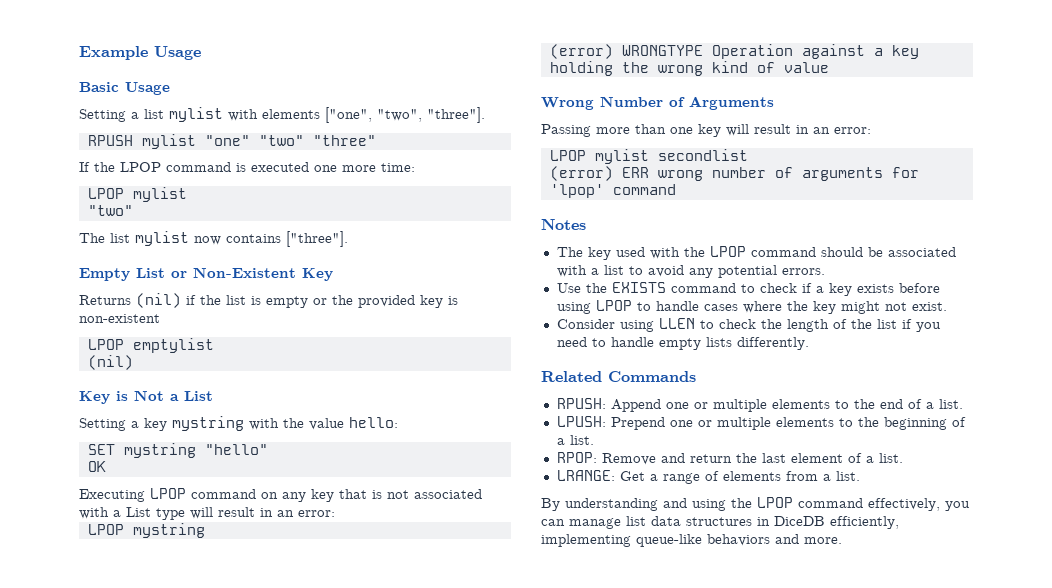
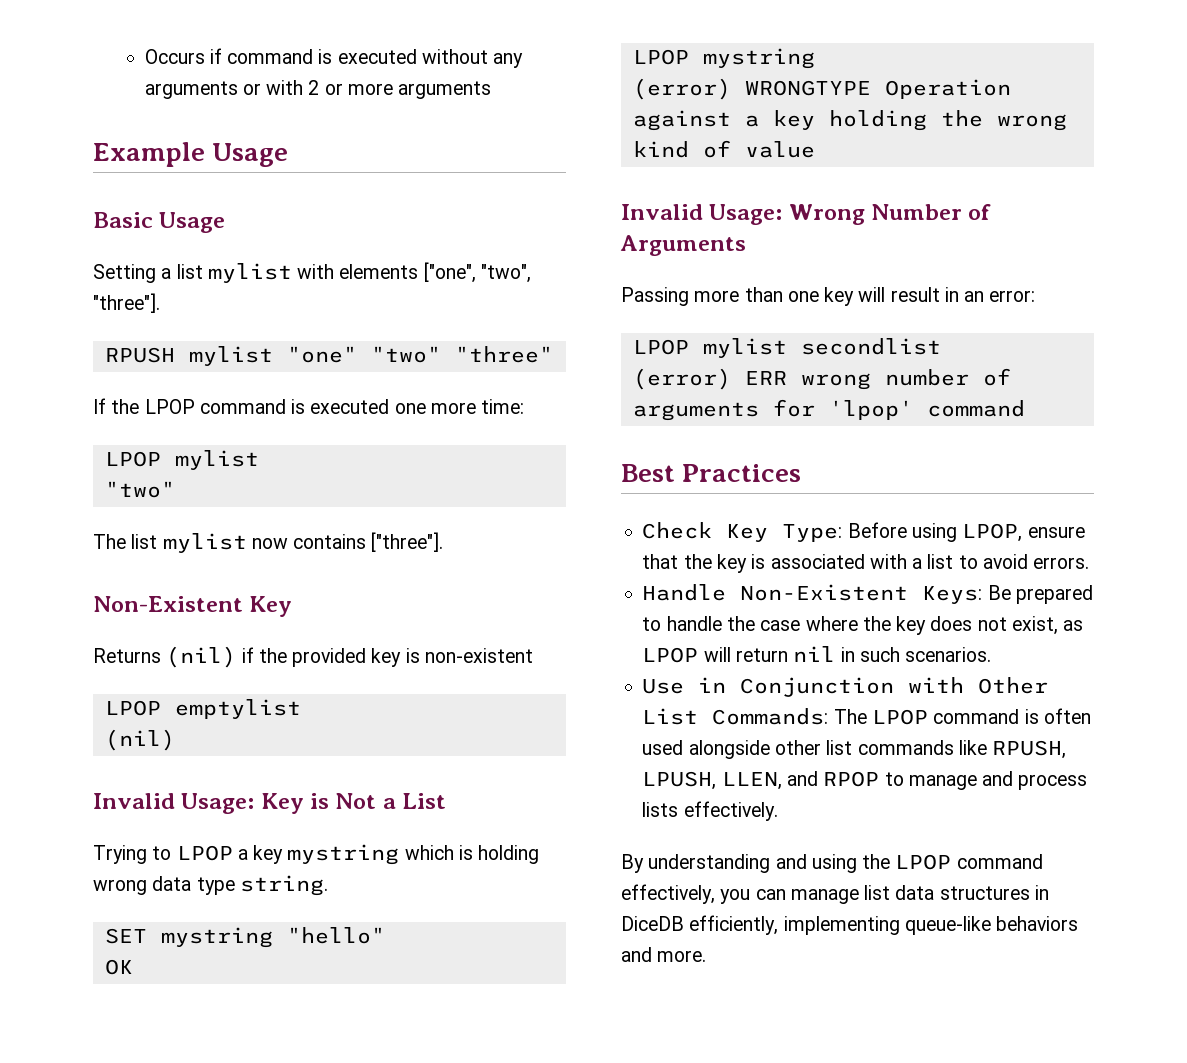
+ Occurs if command is executed without any arguments or with 2 or more arguments
- Empty List or Non-Existent Key
+ Non-Existent Key
- Returns (nil) if the list is empty or the provided key is non-existent
+ Returns (nil) if the provided key is non-existent
- Key is Not a List
+ Invalid Usage: Key is Not a List
- Setting a key mystring with the value hello:
+ Trying to LPOP a key mystring which is holding wrong data type string.
  SET mystring "hello"
  OK
- Executing LPOP command on any key that is not associated with a List type will result in an error:
- Wrong Number of Arguments
+ Invalid Usage: Wrong Number of Arguments
- Notes
- The key used with the LPOP command should be associated with a list to avoid any potential errors.
+ Best Practices
+ Check Key Type: Before using LPOP, ensure that the key is associated with a list to avoid errors.
- Use the EXISTS command to check if a key exists before using LPOP to handle cases where the key might not exist.
- Consider using LLEN to check the length of the list if you need to handle empty lists differently.
- Related Commands
- RPUSH: Append one or multiple elements to the end of a list.
- LPUSH: Prepend one or multiple elements to the beginning of a list.
- RPOP: Remove and return the last element of a list.
- LRANGE: Get a range of elements from a list.
+ Handle Non-Existent Keys: Be prepared to handle the case where the key does not exist, as LPOP will return nil in such scenarios.
+ Use in Conjunction with Other List Commands: The LPOP command is often used alongside other list commands like RPUSH, LPUSH, LLEN, and RPOP to manage and process lists effectively.

